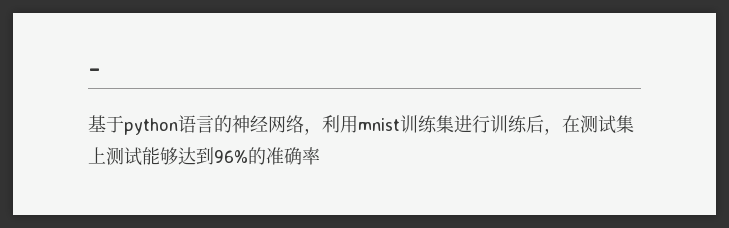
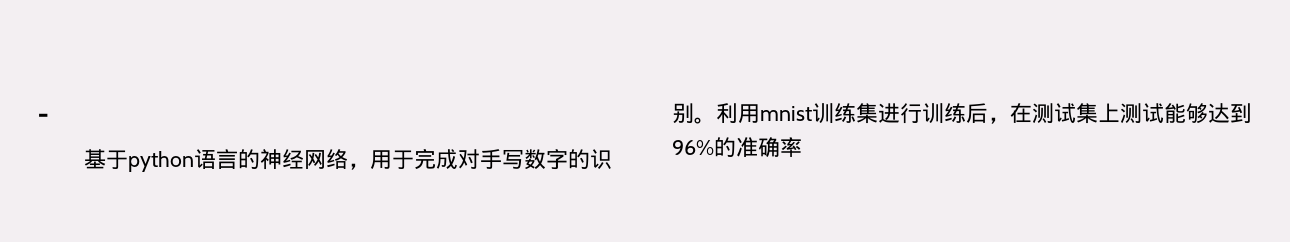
- 基于python语言的神经网络，利用mnist训练集进行训练后，在测试集上测试能够达到96%的准确率
+ 基于python语言的神经网络，用于完成对手写数字的识别。利用mnist训练集进行训练后，在测试集上测试能够达到96%的准确率

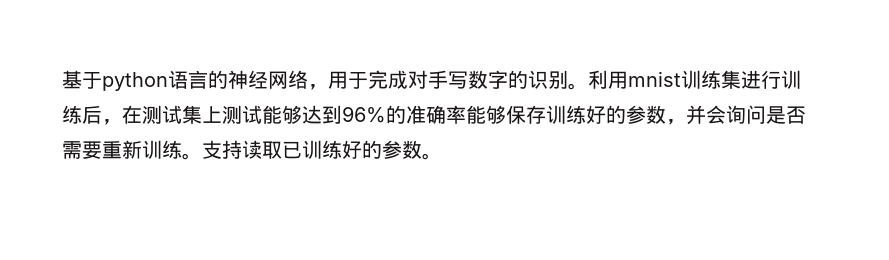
- -
- 利用mnist训练集进行训练后，在测试集上测试能够达到96%的准确率
+ 利用mnist训练集进行训练后，在测试集上测试能够达到96%的准确率能够保存训练好的参数，并会询问是否需要重新训练。支持读取已训练好的参数。

